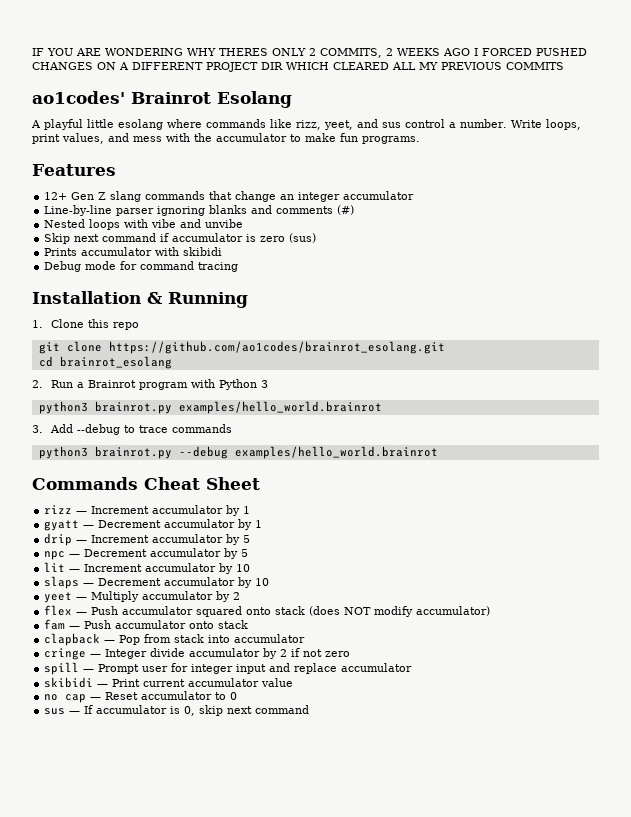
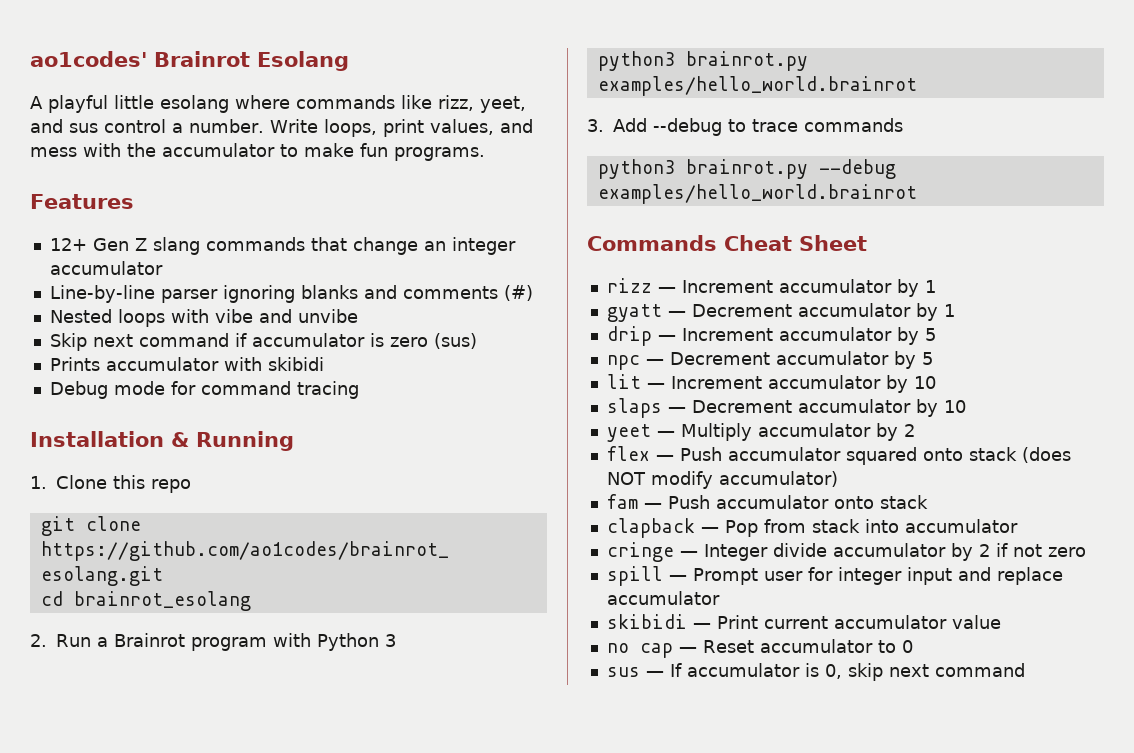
- IF YOU ARE WONDERING WHY THERES ONLY 2 COMMITS, 2 WEEKS AGO I FORCED PUSHED CHANGES ON A DIFFERENT PROJECT DIR WHICH CLEARED ALL MY PREVIOUS COMMITS

